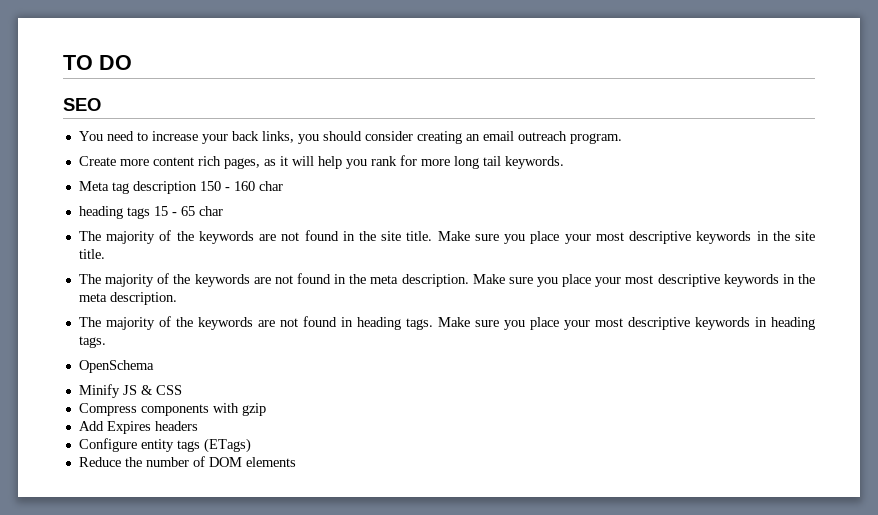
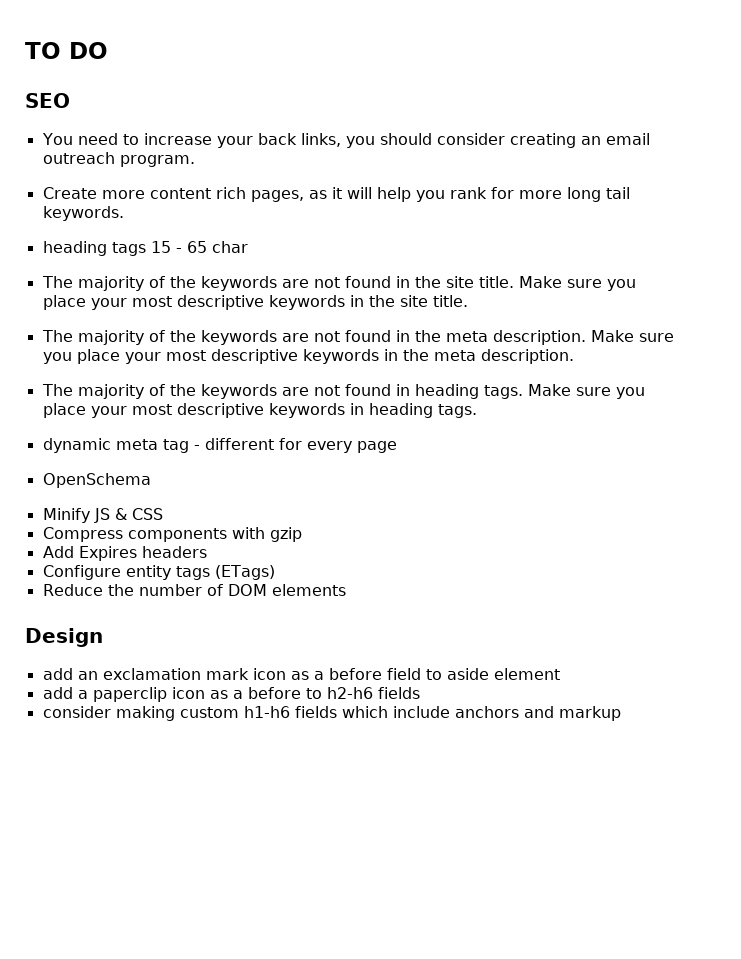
- Meta tag description 150 - 160 char
+ dynamic meta tag - different for every page
+ Design
+ add an exclamation mark icon as a before field to aside element
+ add a paperclip icon as a before to h2-h6 fields
+ consider making custom h1-h6 fields which include anchors and markup

